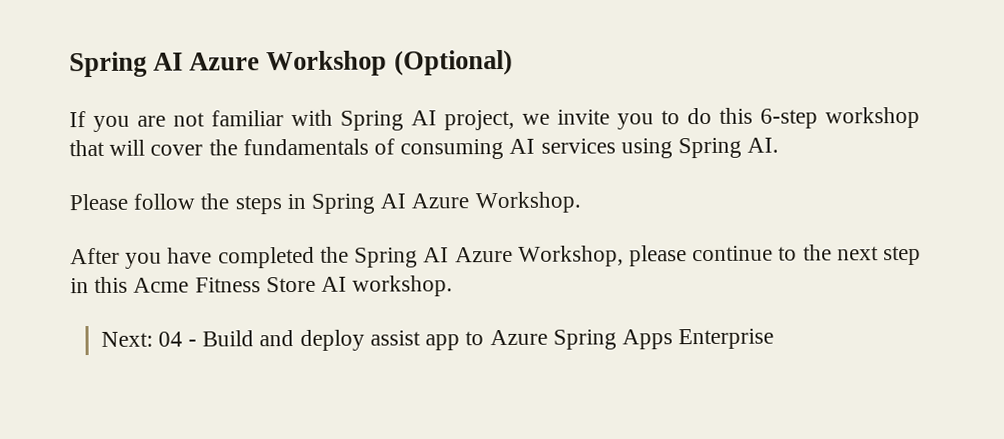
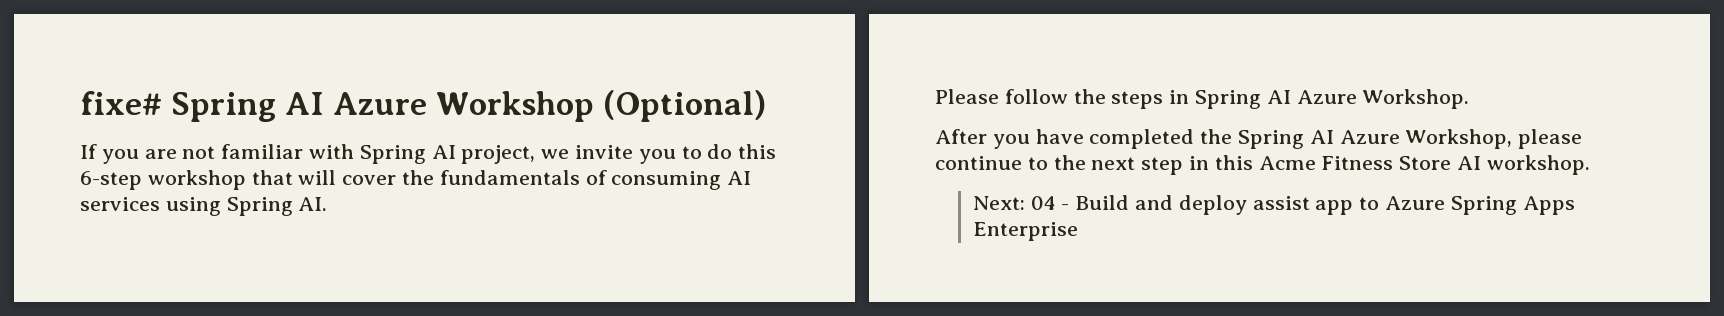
- Spring AI Azure Workshop (Optional)
+ fixe# Spring AI Azure Workshop (Optional)

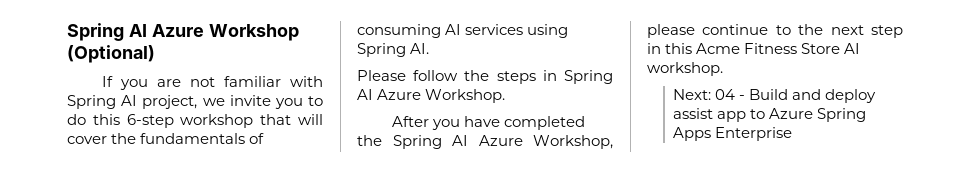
- fixe# Spring AI Azure Workshop (Optional)
+ Spring AI Azure Workshop (Optional)

